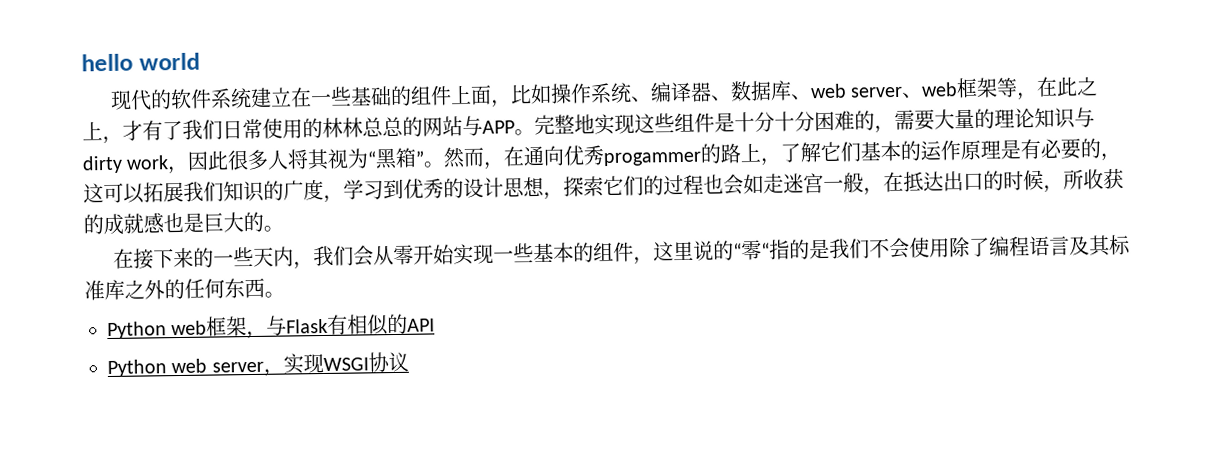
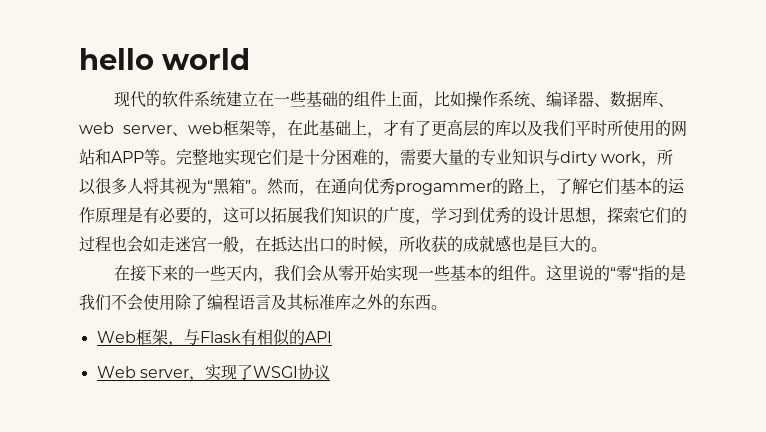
- 现代的软件系统建立在一些基础的组件上面，比如操作系统、编译器、数据库、web server、web框架等，在此之上，才有了我们日常使用的林林总总的网站与APP。完整地实现这些组件是十分十分困难的，需要大量的理论知识与dirty work，因此很多人将其视为“黑箱”。
+ 现代的软件系统建立在一些基础的组件上面，比如操作系统、编译器、数据库、web server、web框架等，在此基础上，才有了更高层的库以及我们平时所使用的网站和APP等。完整地实现它们是十分困难的，需要大量的专业知识与dirty work，所以很多人将其视为“黑箱”。
- 在接下来的一些天内，我们会从零开始实现一些基本的组件，这里说的“零“指的是我们不会使用除了编程语言及其标准库之外的任何东西。
+ 在接下来的一些天内，我们会从零开始实现一些基本的组件。这里说的“零“指的是我们不会使用除了编程语言及其标准库之外的东西。
- Python web框架，与Flask有相似的API
+ Web框架，与Flask有相似的API
- Python web server，实现WSGI协议
+ Web server，实现了WSGI协议

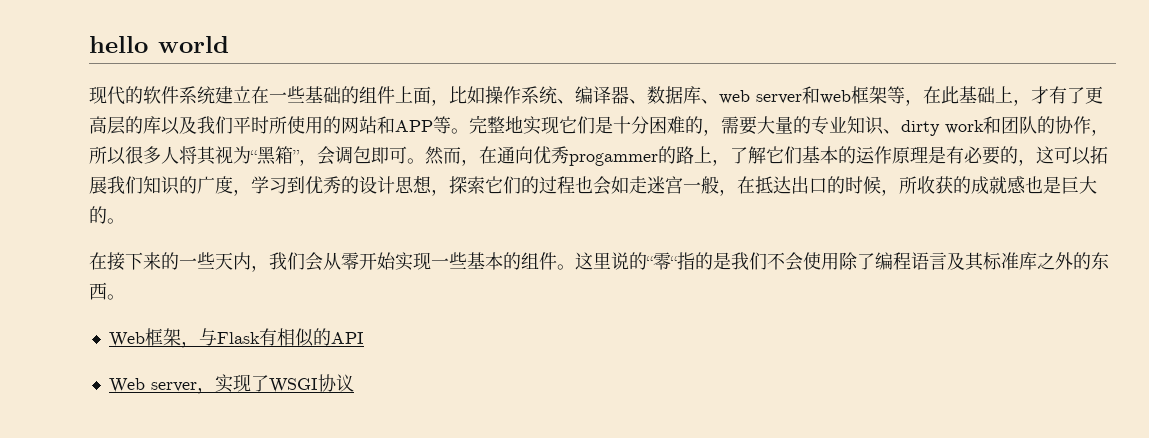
- 现代的软件系统建立在一些基础的组件上面，比如操作系统、编译器、数据库、web server、web框架等，在此基础上，才有了更高层的库以及我们平时所使用的网站和APP等。
+ 现代的软件系统建立在一些基础的组件上面，比如操作系统、编译器、数据库、web server和web框架等，在此基础上，才有了更高层的库以及我们平时所使用的网站和APP等。
- 完整地实现它们是十分困难的，需要大量的专业知识与dirty work，所以很多人将其视为“黑箱”。
+ 完整地实现它们是十分困难的，需要大量的专业知识、dirty work和团队的协作，所以很多人将其视为“黑箱”，会调包即可。

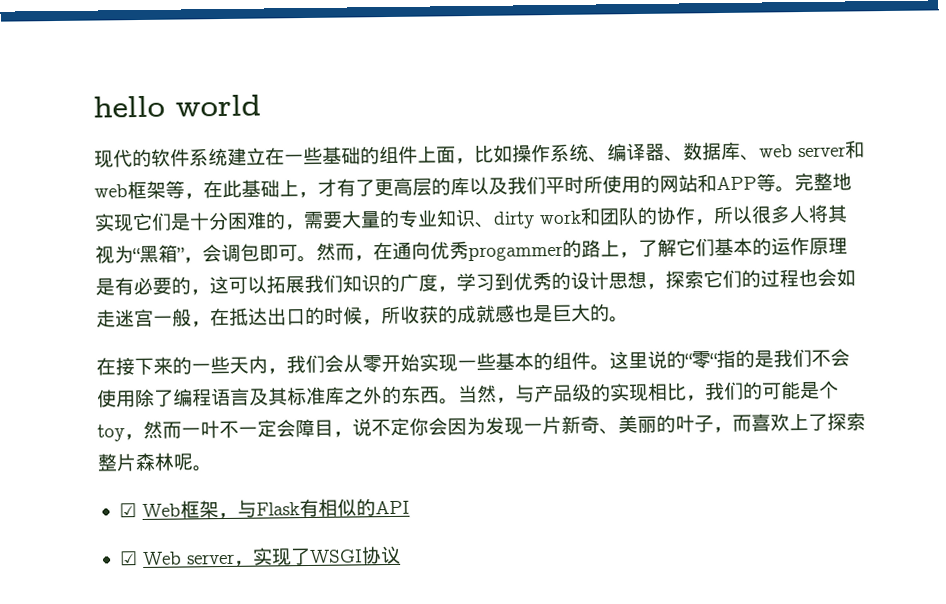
- 这里说的“零“指的是我们不会使用除了编程语言及其标准库之外的东西。
- Web框架，与Flask有相似的API
+ 这里说的“零“指的是我们不会使用除了编程语言及其标准库之外的东西。当然，与产品级的实现相比，我们的可能是个toy，然而一叶不一定会障目，说不定你会因为发现一片新奇、美丽的叶子，而喜欢上了探索整片森林呢。
+ ☑ Web框架，与Flask有相似的API
- Web server，实现了WSGI协议
+ ☑ Web server，实现了WSGI协议

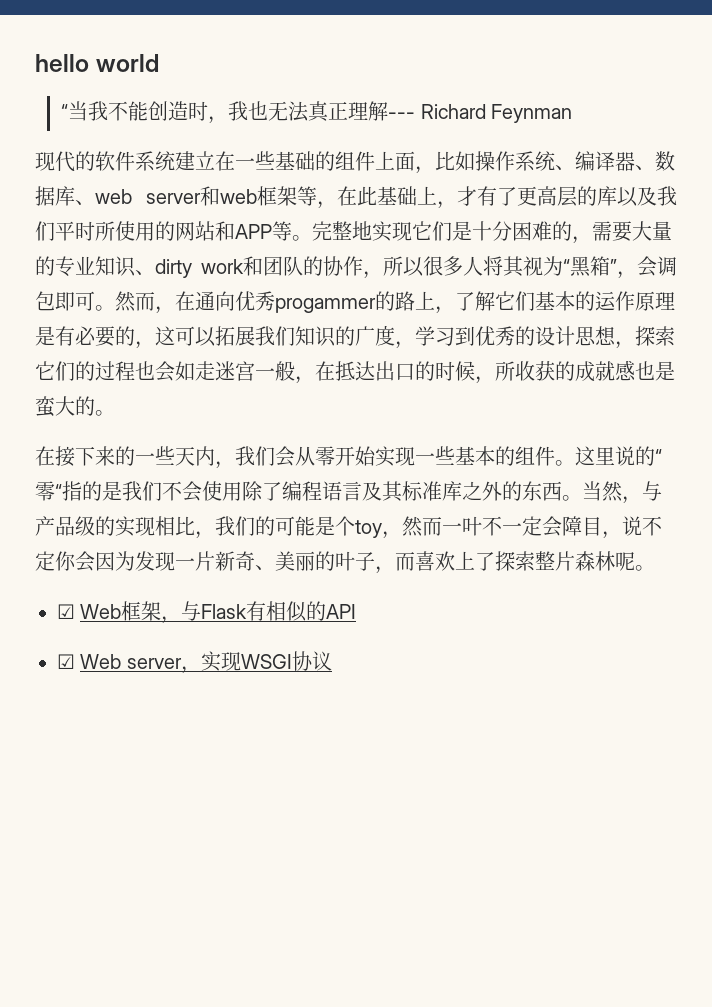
+ “当我不能创造时，我也无法真正理解--- Richard Feynman
- 然而，在通向优秀progammer的路上，了解它们基本的运作原理是有必要的，这可以拓展我们知识的广度，学习到优秀的设计思想，探索它们的过程也会如走迷宫一般，在抵达出口的时候，所收获的成就感也是巨大的。
+ 然而，在通向优秀progammer的路上，了解它们基本的运作原理是有必要的，这可以拓展我们知识的广度，学习到优秀的设计思想，探索它们的过程也会如走迷宫一般，在抵达出口的时候，所收获的成就感也是蛮大的。
- ☑ Web server，实现了WSGI协议
+ ☑ Web server，实现WSGI协议

